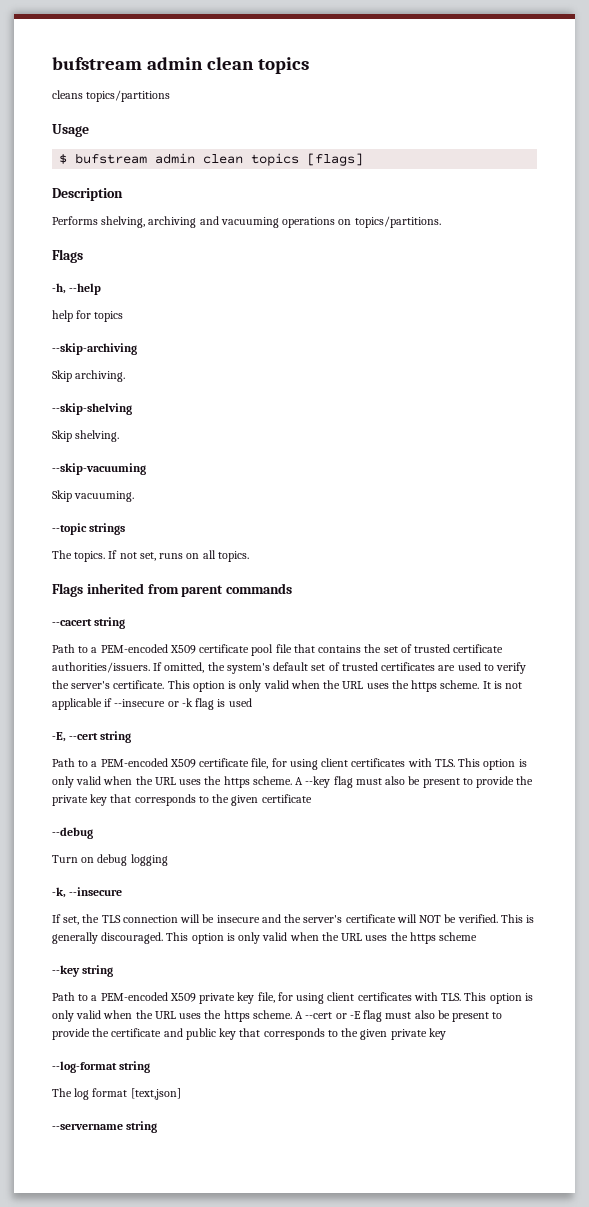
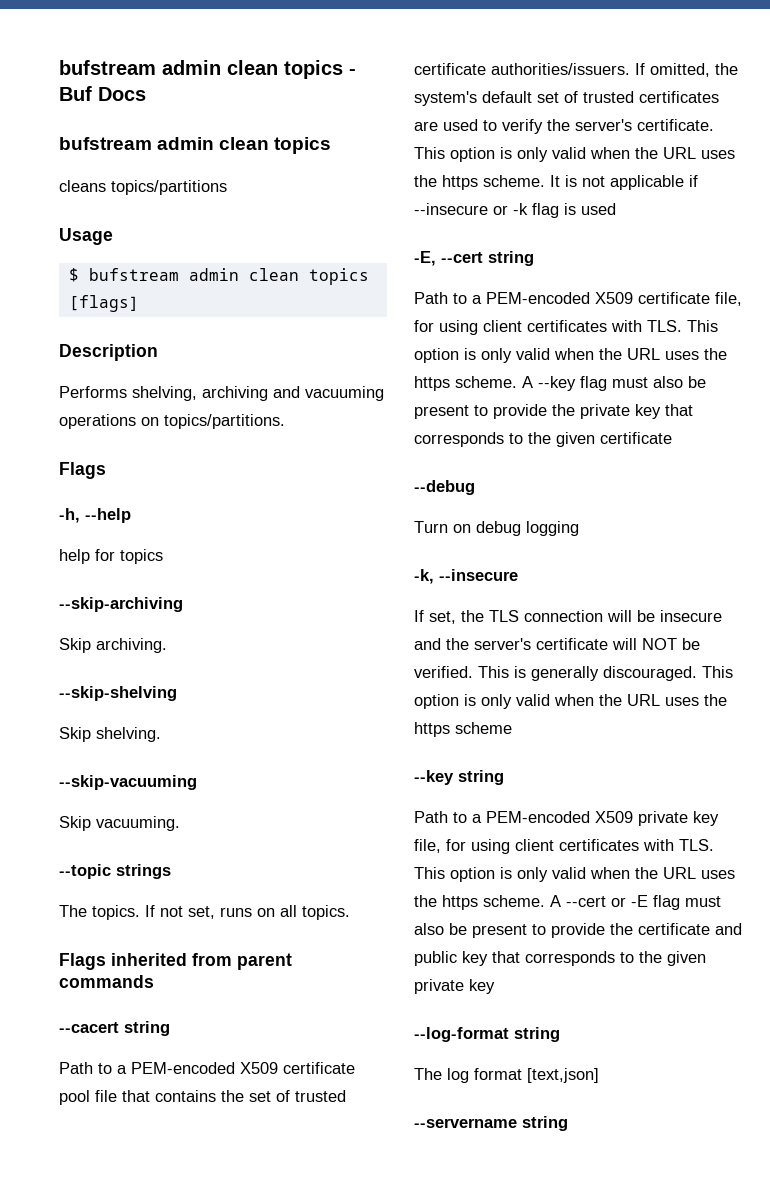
+ bufstream admin clean topics - Buf Docs

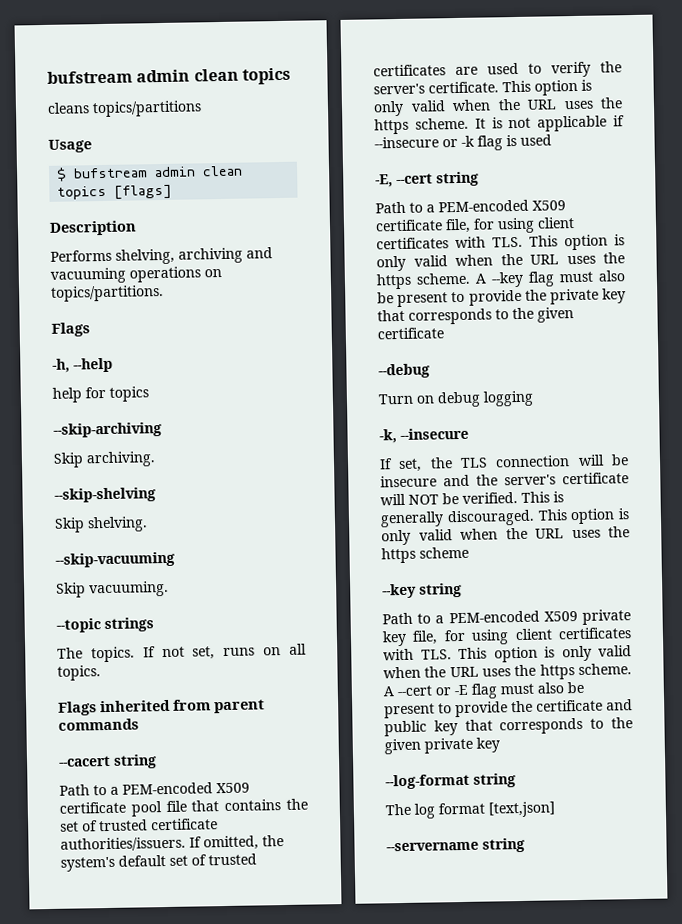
- bufstream admin clean topics - Buf Docs

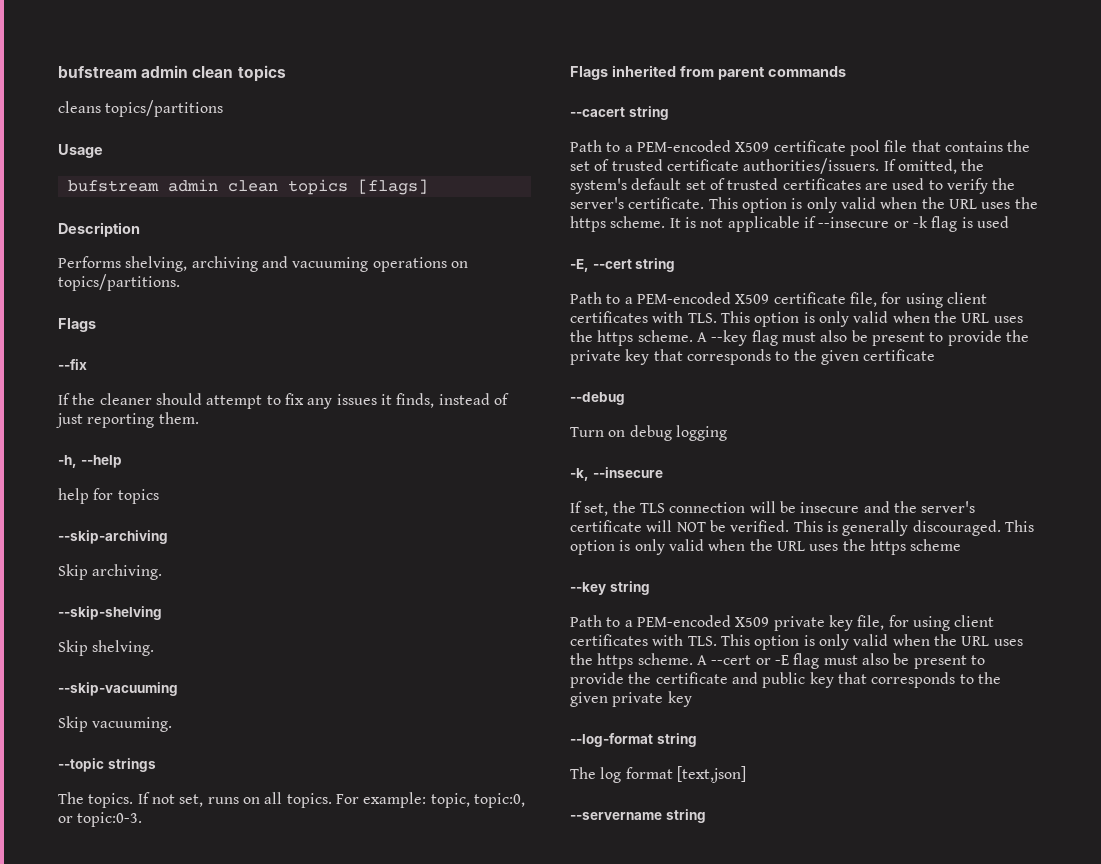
- $ bufstream admin clean topics [flags]
+ bufstream admin clean topics [flags]
+ --fix
+ If the cleaner should attempt to fix any issues it finds, instead of just reporting them.
+ For example: topic, topic:0, or topic:0-3.

